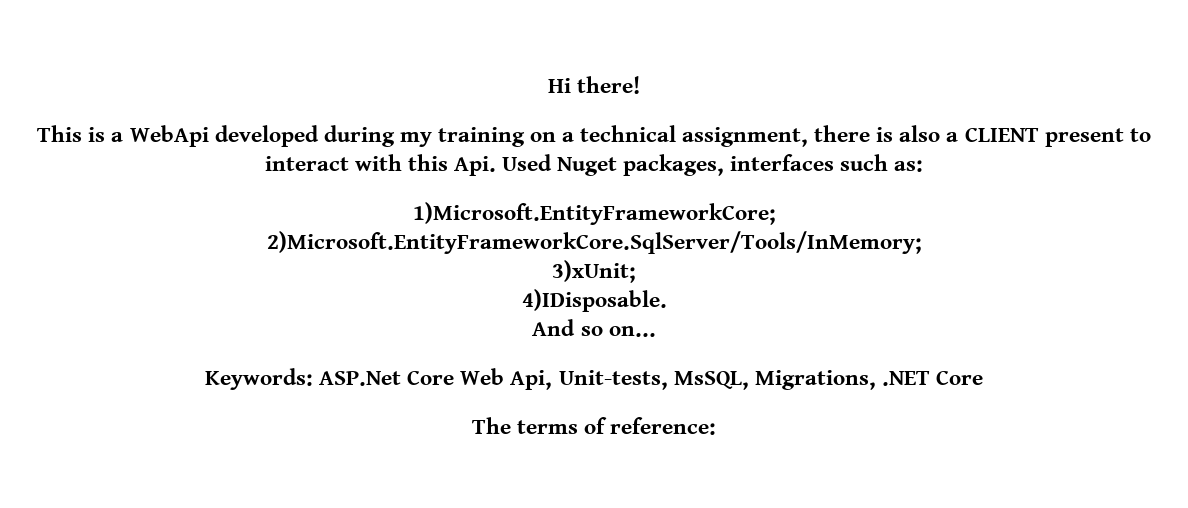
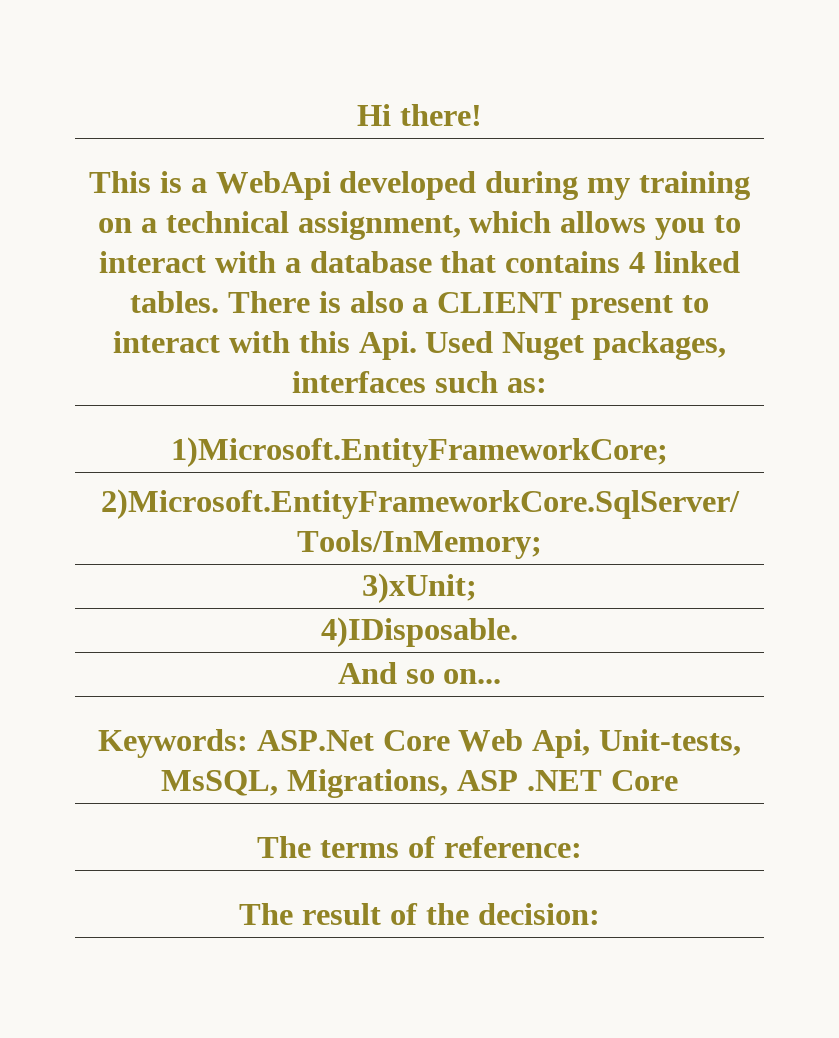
- This is a WebApi developed during my training on a technical assignment, there is also a CLIENT present to interact with this Api. Used Nuget packages, interfaces such as:
+ This is a WebApi developed during my training on a technical assignment, which allows you to interact with a database that contains 4 linked tables. There is also a CLIENT present to interact with this Api. Used Nuget packages, interfaces such as:
- Keywords: ASP.Net Core Web Api, Unit-tests, MsSQL, Migrations, .NET Core
+ Keywords: ASP.Net Core Web Api, Unit-tests, MsSQL, Migrations, ASP .NET Core
+ The result of the decision:

